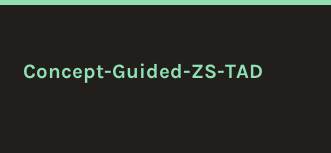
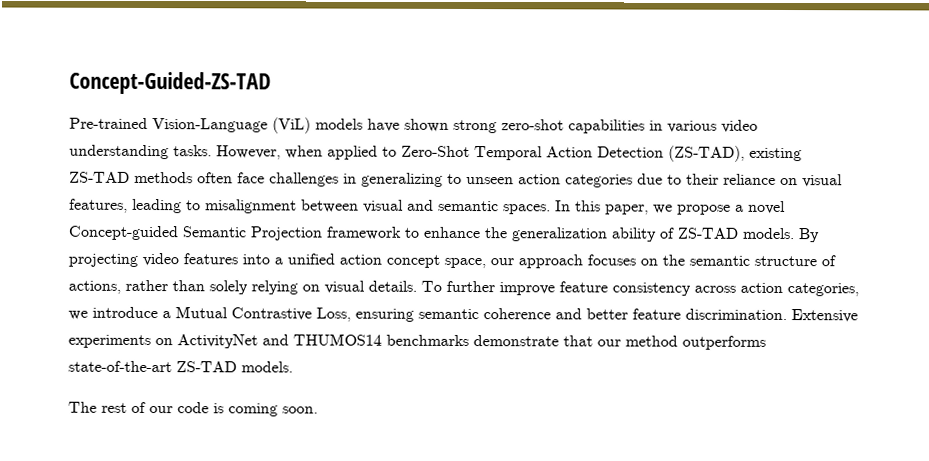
+ Pre-trained Vision-Language (ViL) models have shown strong zero-shot capabilities in various video understanding tasks. However, when applied to Zero-Shot Temporal Action Detection (ZS-TAD), existing ZS-TAD methods often face challenges in generalizing to unseen action categories due to their reliance on visual features, leading to misalignment between visual and semantic spaces. In this paper, we propose a novel Concept-guided Semantic Projection framework to enhance the generalization ability of ZS-TAD models. By projecting video features into a unified action concept space, our approach focuses on the semantic structure of actions, rather than solely relying on visual details. To further improve feature consistency across action categories, we introduce a Mutual Contrastive Loss, ensuring semantic coherence and better feature discrimination. Extensive experiments on ActivityNet and THUMOS14 benchmarks demonstrate that our method outperforms state-of-the-art ZS-TAD models.
+ The rest of our code is coming soon.

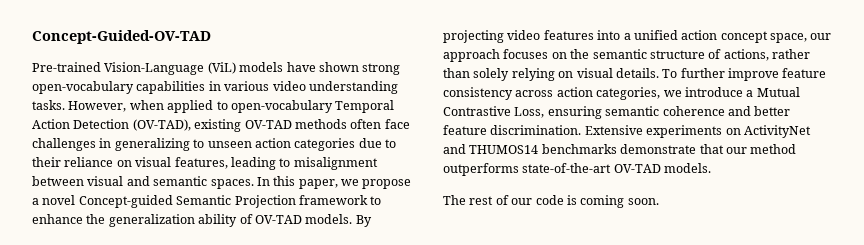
- Concept-Guided-ZS-TAD
+ Concept-Guided-OV-TAD
- Pre-trained Vision-Language (ViL) models have shown strong zero-shot capabilities in various video understanding tasks.
+ Pre-trained Vision-Language (ViL) models have shown strong open-vocabulary capabilities in various video understanding tasks.
- However, when applied to Zero-Shot Temporal Action Detection (ZS-TAD), existing ZS-TAD methods often face challenges in generalizing to unseen action categories due to their reliance on visual features, leading to misalignment between visual and semantic spaces.
+ However, when applied to open-vocabulary Temporal Action Detection (OV-TAD), existing OV-TAD methods often face challenges in generalizing to unseen action categories due to their reliance on visual features, leading to misalignment between visual and semantic spaces.
- In this paper, we propose a novel Concept-guided Semantic Projection framework to enhance the generalization ability of ZS-TAD models.
+ In this paper, we propose a novel Concept-guided Semantic Projection framework to enhance the generalization ability of OV-TAD models.
- Extensive experiments on ActivityNet and THUMOS14 benchmarks demonstrate that our method outperforms state-of-the-art ZS-TAD models.
+ Extensive experiments on ActivityNet and THUMOS14 benchmarks demonstrate that our method outperforms state-of-the-art OV-TAD models.

